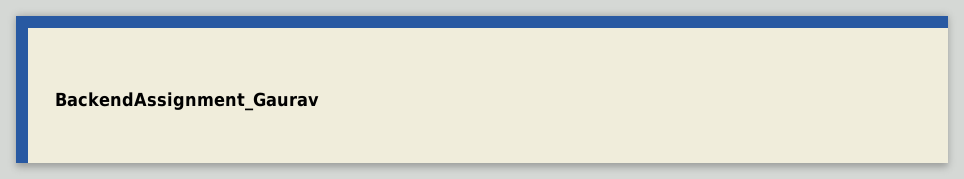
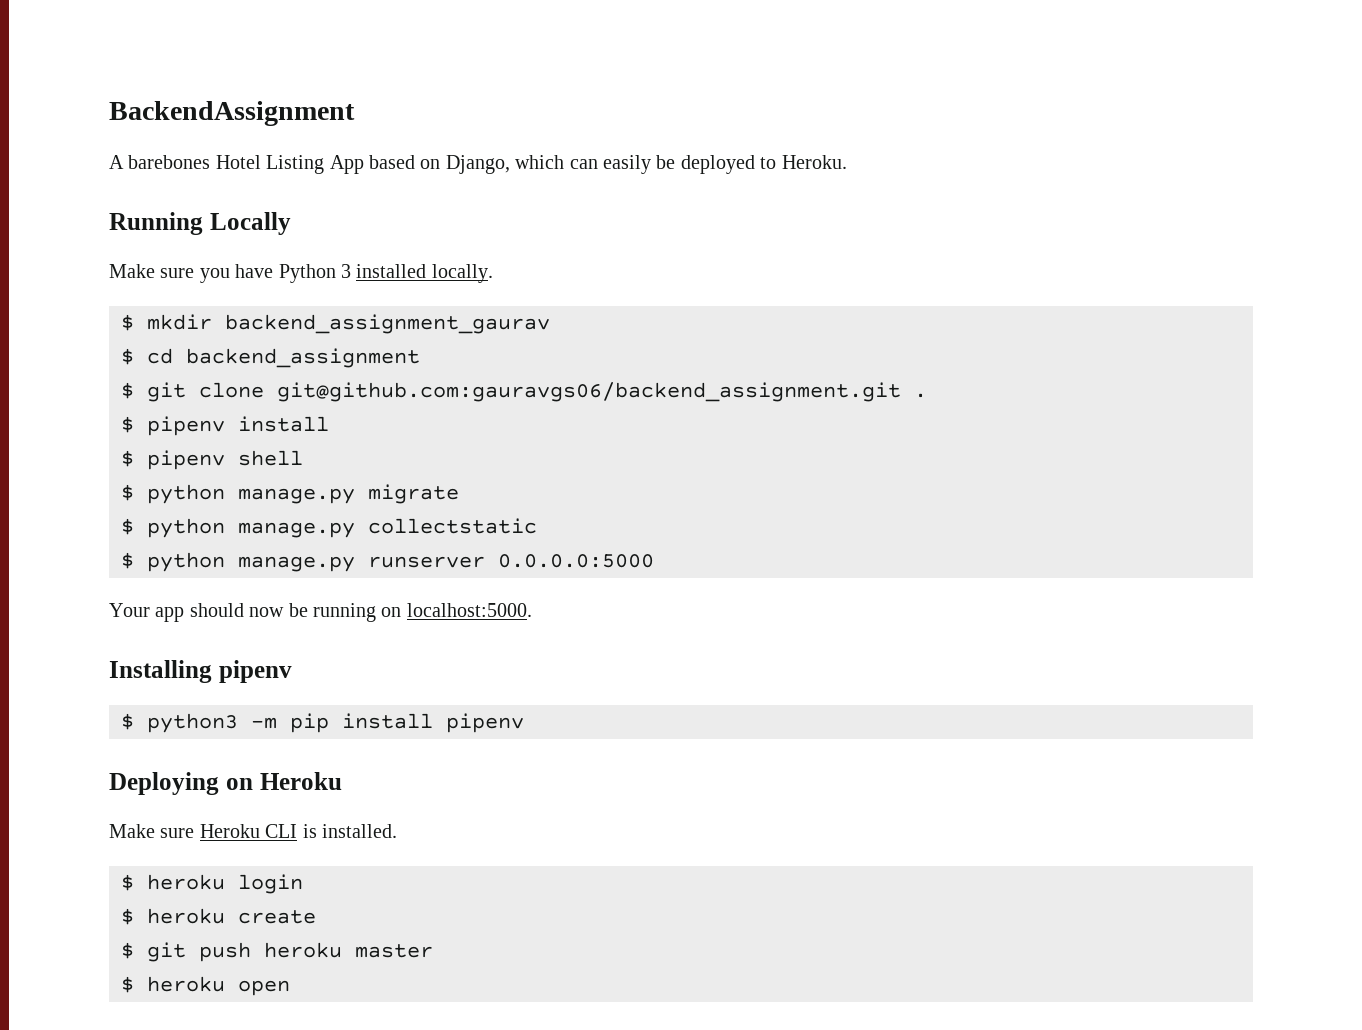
- BackendAssignment_Gaurav
+ BackendAssignment
+ A barebones Hotel Listing App based on Django, which can easily be deployed to Heroku.
+ Running Locally
+ Make sure you have Python 3 installed locally.
+ $ mkdir backend_assignment_gaurav
+ $ cd backend_assignment
+ $ git clone git@github.com:gauravgs06/backend_assignment.git .
+ $ pipenv install
+ $ pipenv shell
+ $ python manage.py migrate
+ $ python manage.py collectstatic
+ $ python manage.py runserver 0.0.0.0:5000
+ Your app should now be running on localhost:5000.
+ Installing pipenv
+ $ python3 -m pip install pipenv
+ Deploying on Heroku
+ Make sure Heroku CLI is installed.
+ $ heroku login
+ $ heroku create
+ $ git push heroku master
+ $ heroku open

